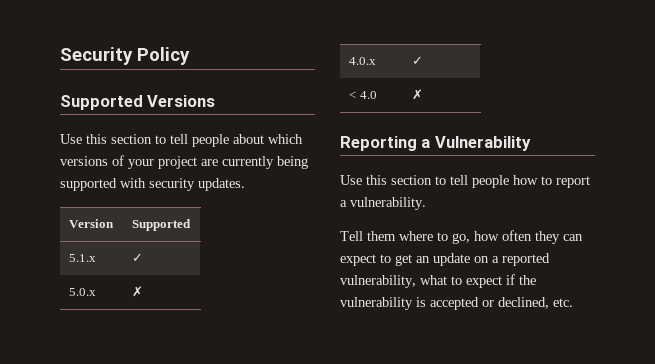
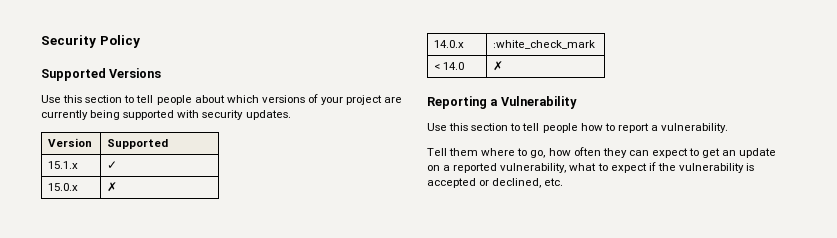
- 5.1.x | ✓
- 5.0.x | ✗
- 4.0.x | ✓
+ 15.1.x | ✓
+ 15.0.x | ✗
+ 14.0.x | :white_check_mark
- < 4.0 | ✗
+ < 14.0 | ✗

